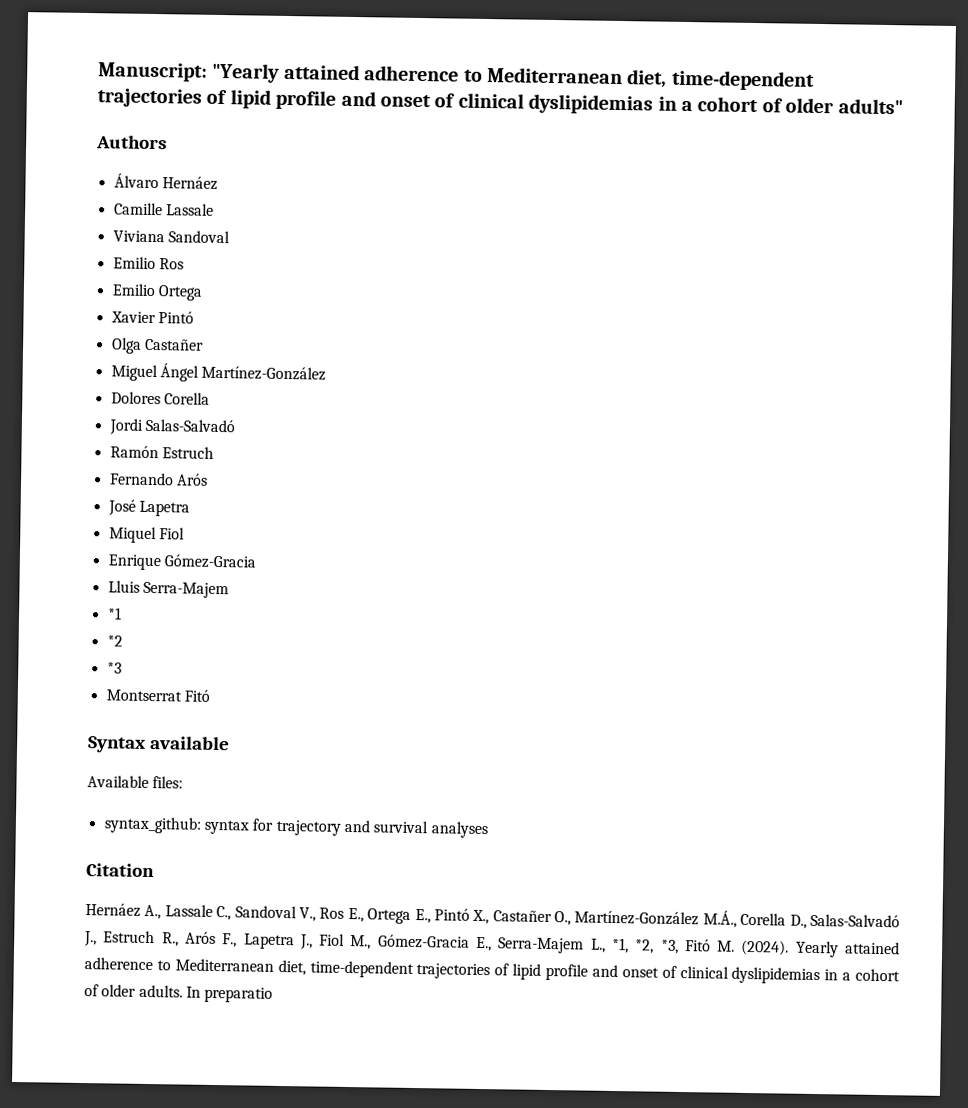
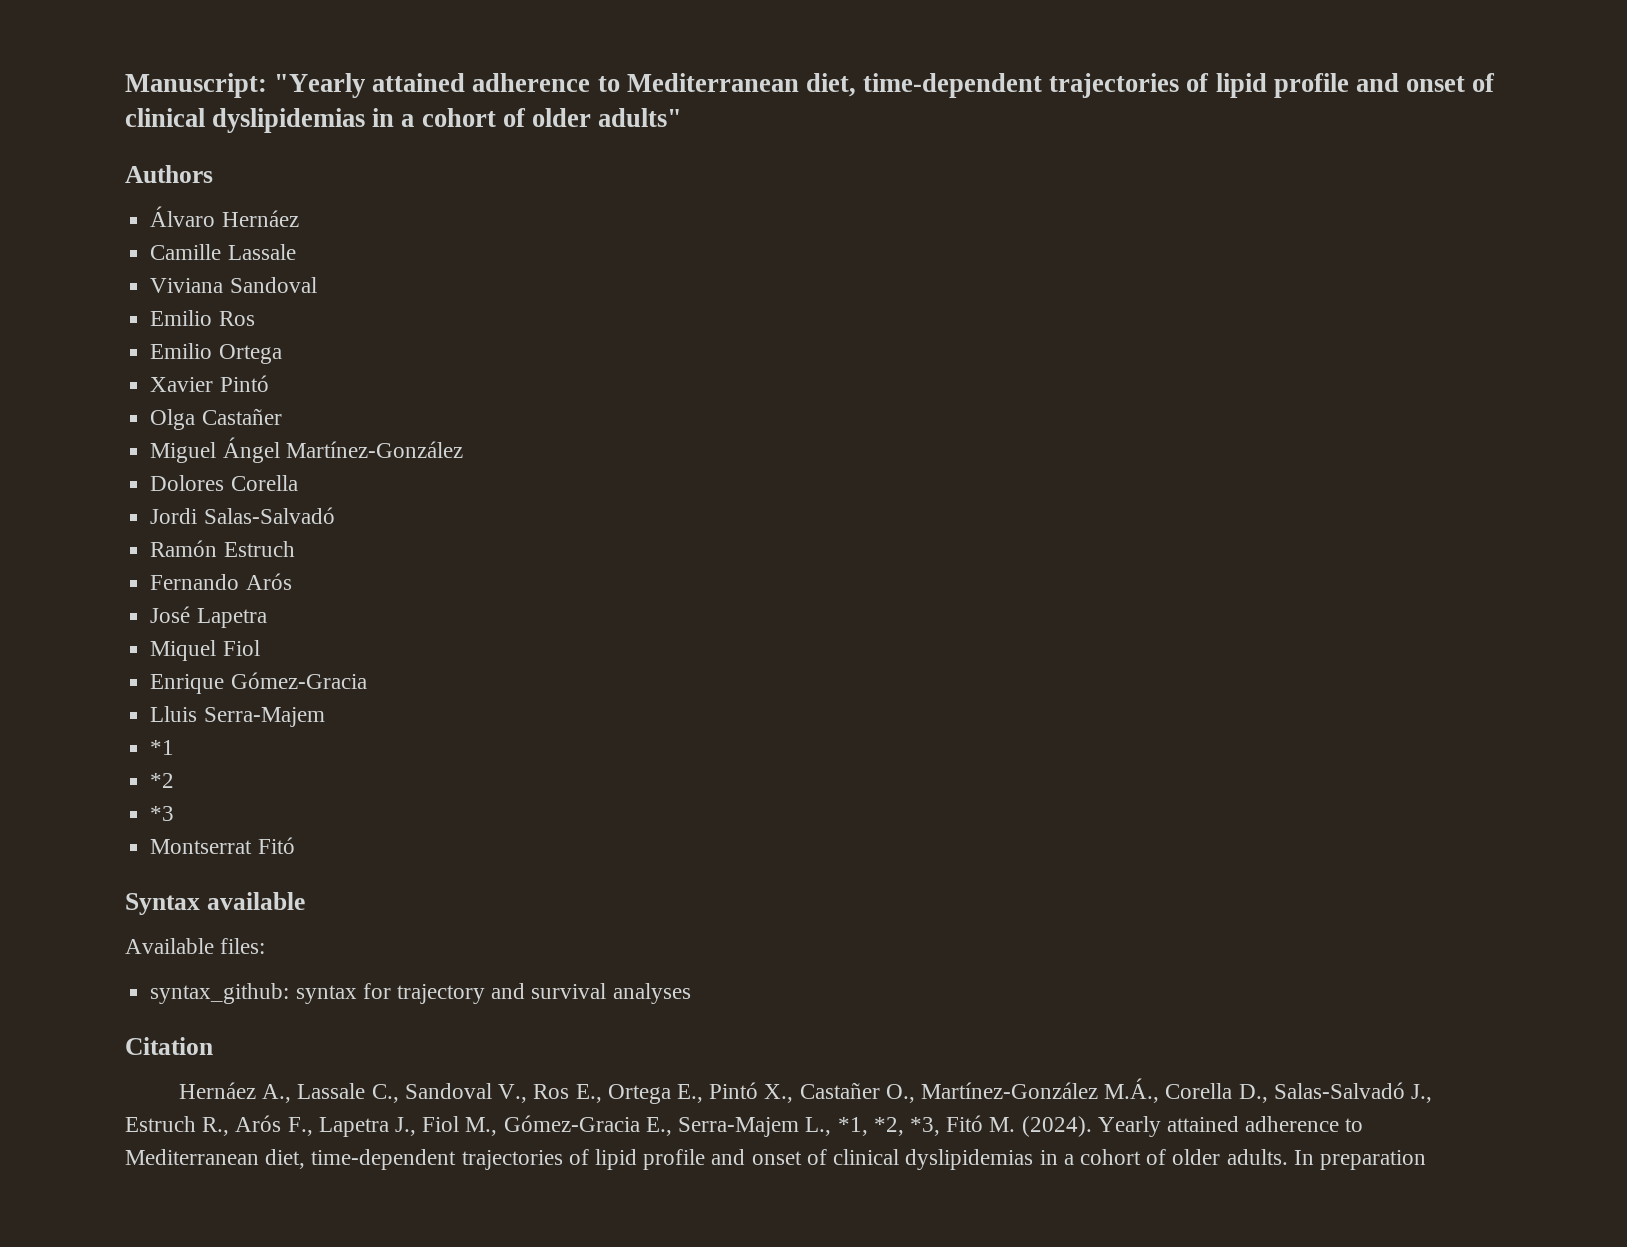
- In preparatio
+ In preparation

